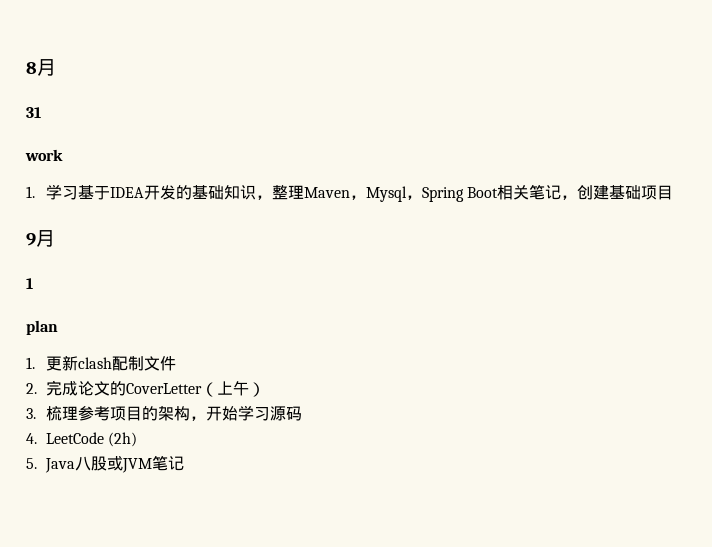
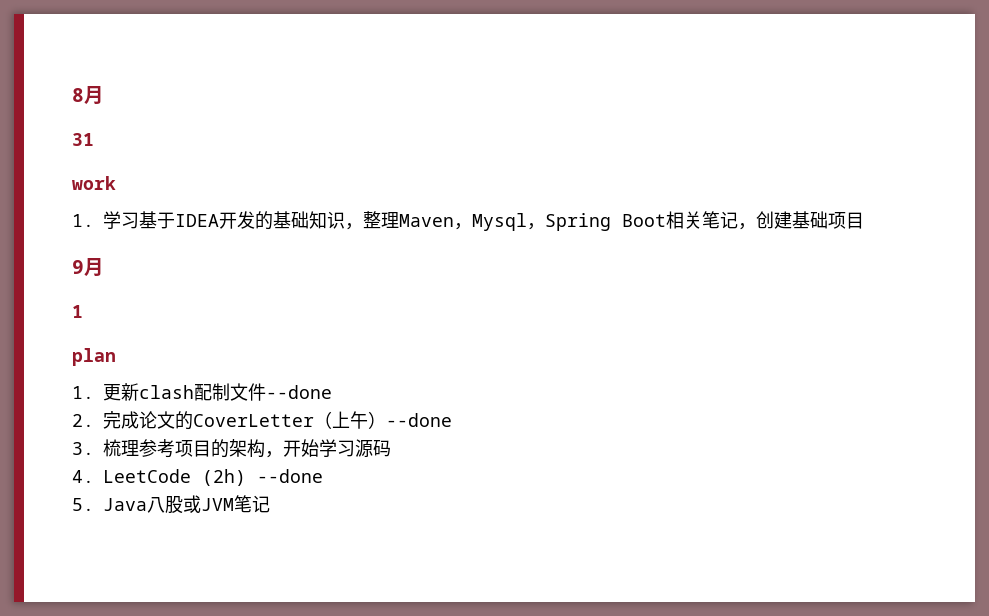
- 1.更新clash配制文件
+ 1.更新clash配制文件--done
- 2.完成论文的CoverLetter（上午）
+ 2.完成论文的CoverLetter（上午）--done
- 4. LeetCode (2h)
+ 4. LeetCode (2h) --done

